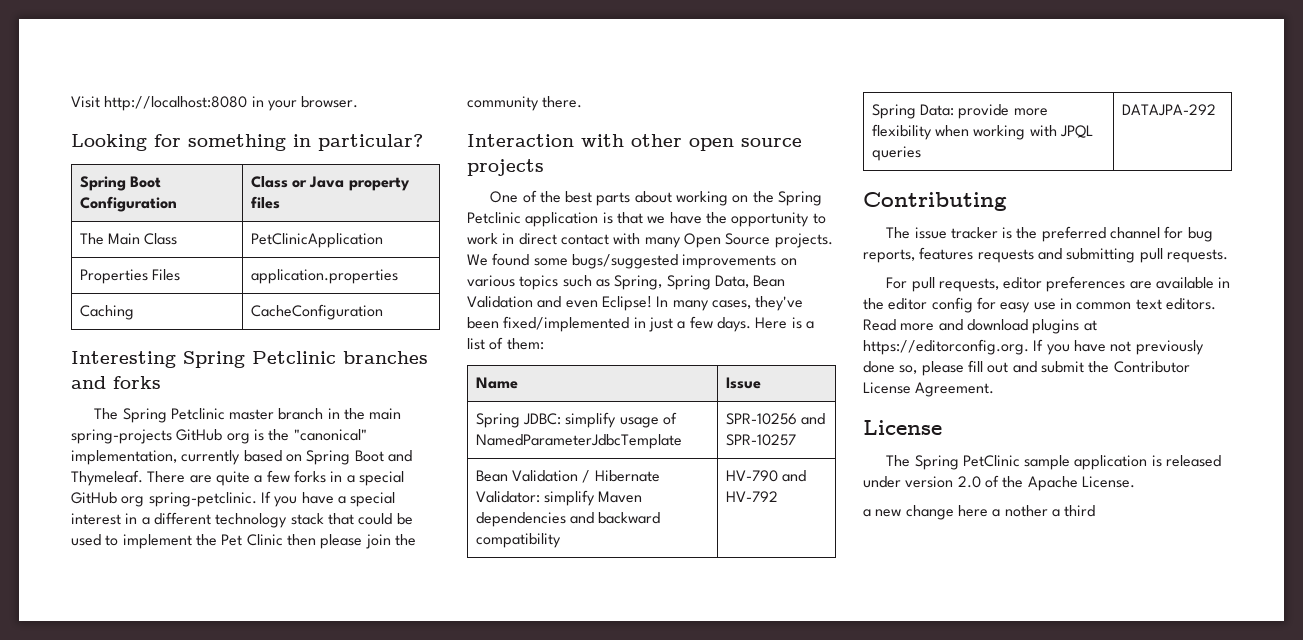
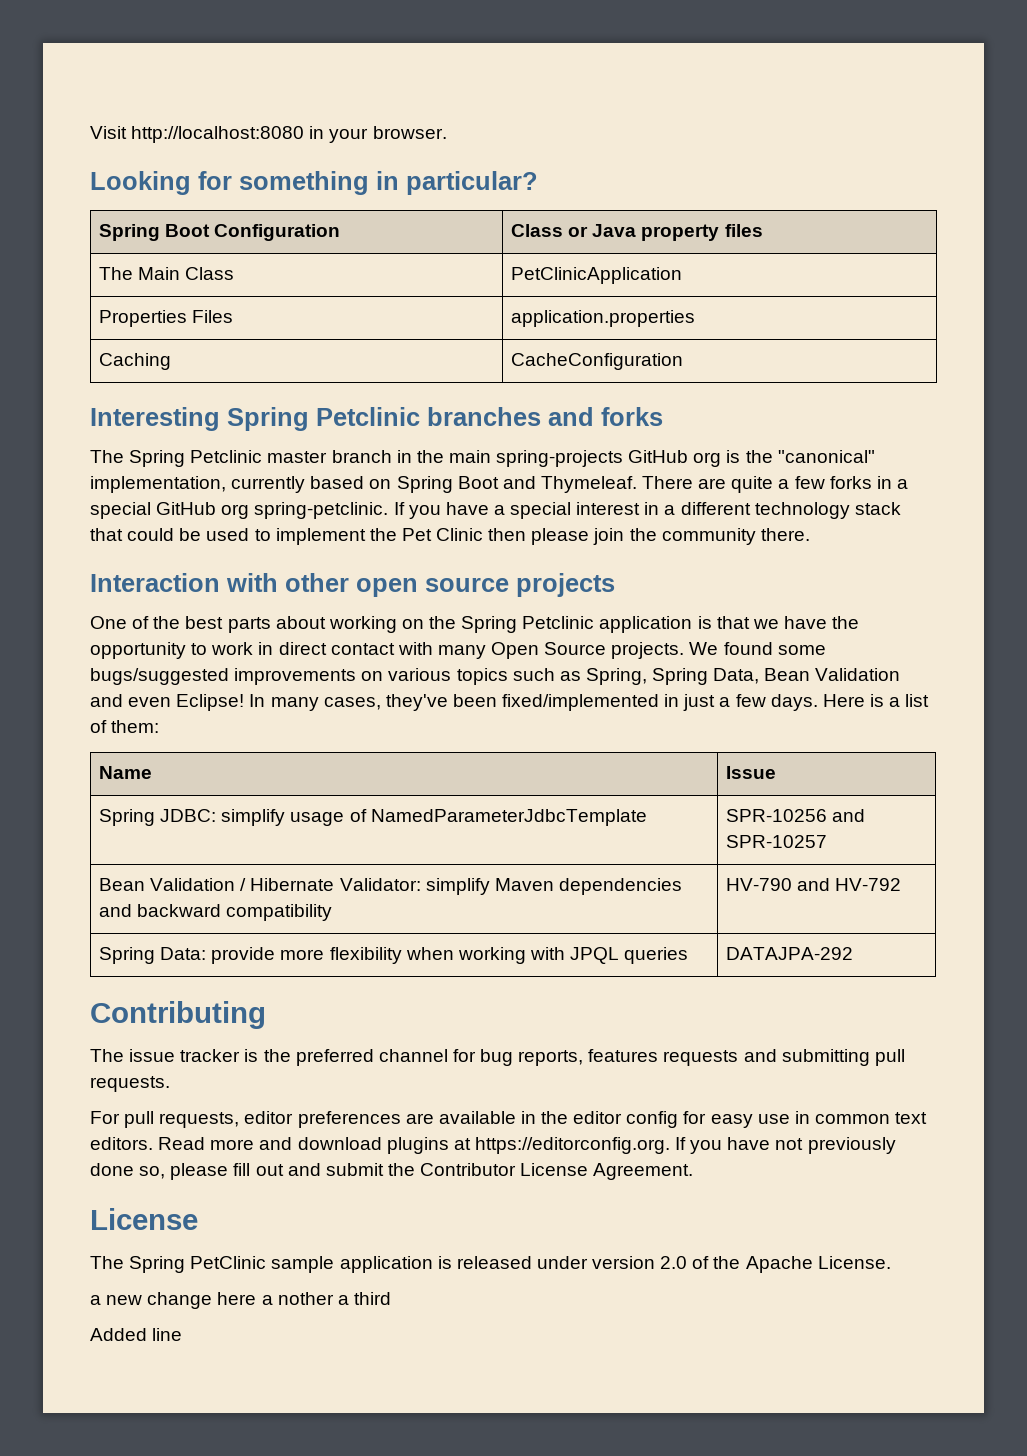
+ Added line

